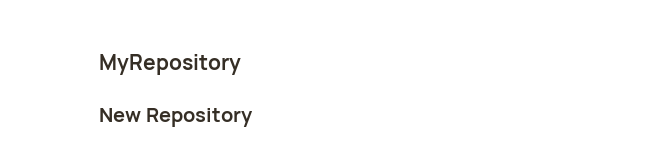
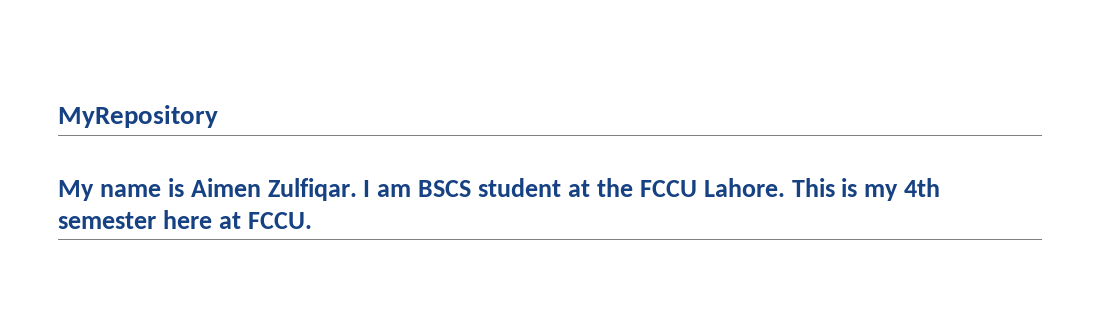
- New Repository
+ My name is Aimen Zulfiqar. I am BSCS student at the FCCU Lahore. This is my 4th semester here at FCCU.

